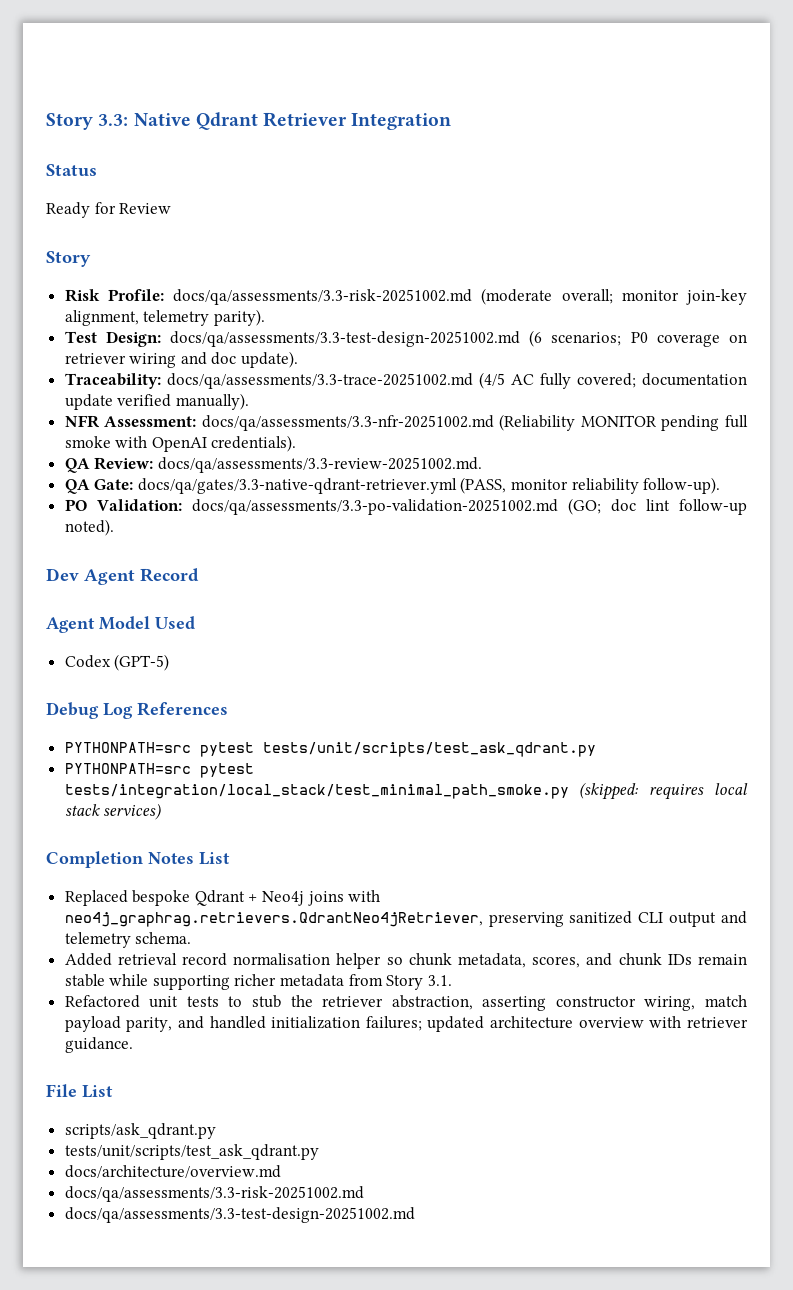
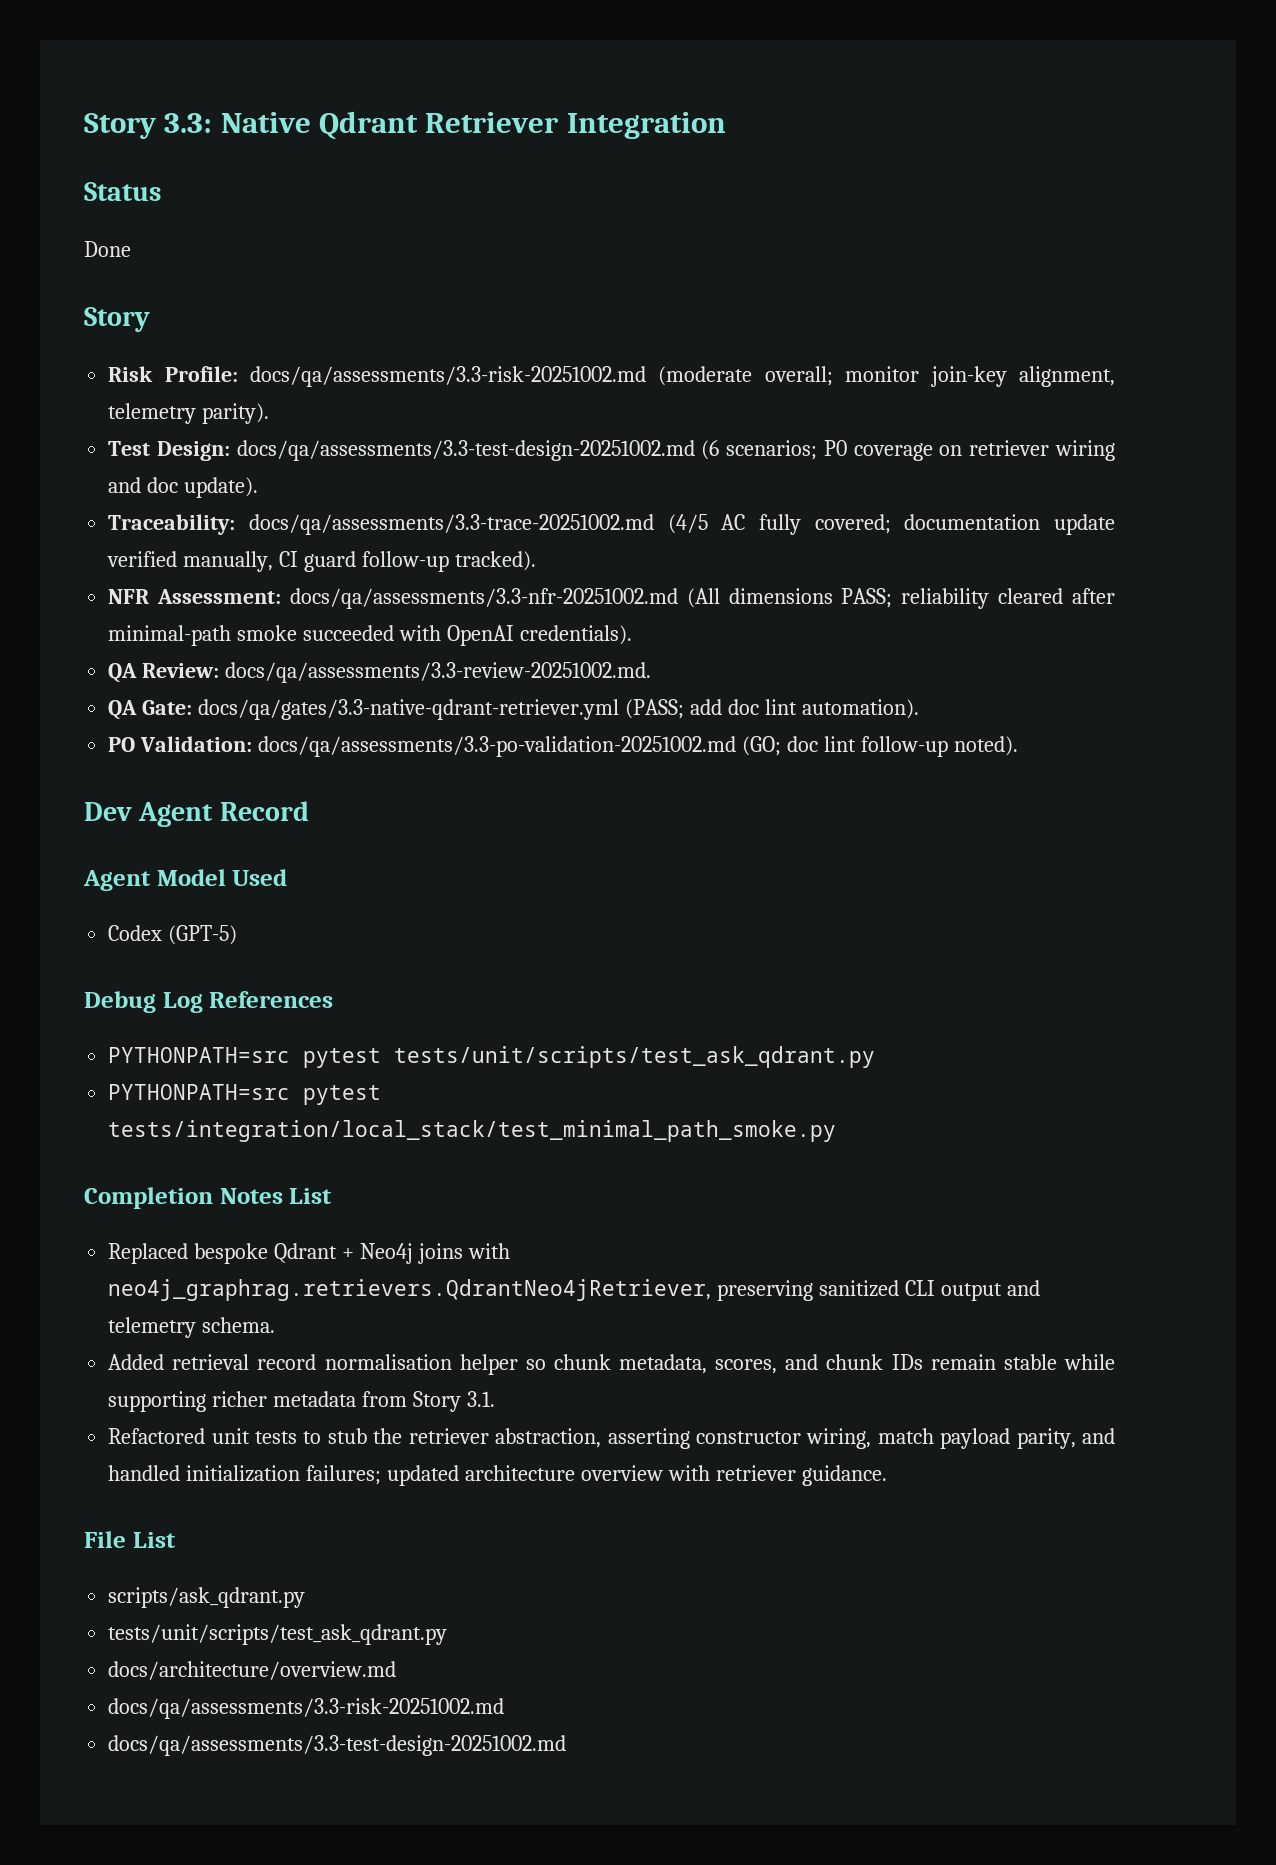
- Ready for Review
+ Done
- Traceability: docs/qa/assessments/3.3-trace-20251002.md (4/5 AC fully covered; documentation update verified manually).
- NFR Assessment: docs/qa/assessments/3.3-nfr-20251002.md (Reliability MONITOR pending full smoke with OpenAI credentials).
+ Traceability: docs/qa/assessments/3.3-trace-20251002.md (4/5 AC fully covered; documentation update verified manually, CI guard follow-up tracked).
+ NFR Assessment: docs/qa/assessments/3.3-nfr-20251002.md (All dimensions PASS; reliability cleared after minimal-path smoke succeeded with OpenAI credentials).
- QA Gate: docs/qa/gates/3.3-native-qdrant-retriever.yml (PASS, monitor reliability follow-up).
+ QA Gate: docs/qa/gates/3.3-native-qdrant-retriever.yml (PASS; add doc lint automation).
- PYTHONPATH=src pytest tests/integration/local_stack/test_minimal_path_smoke.py (skipped: requires local stack services)
+ PYTHONPATH=src pytest tests/integration/local_stack/test_minimal_path_smoke.py

